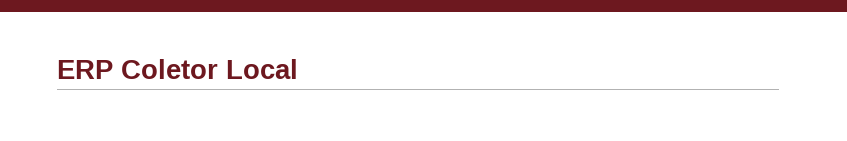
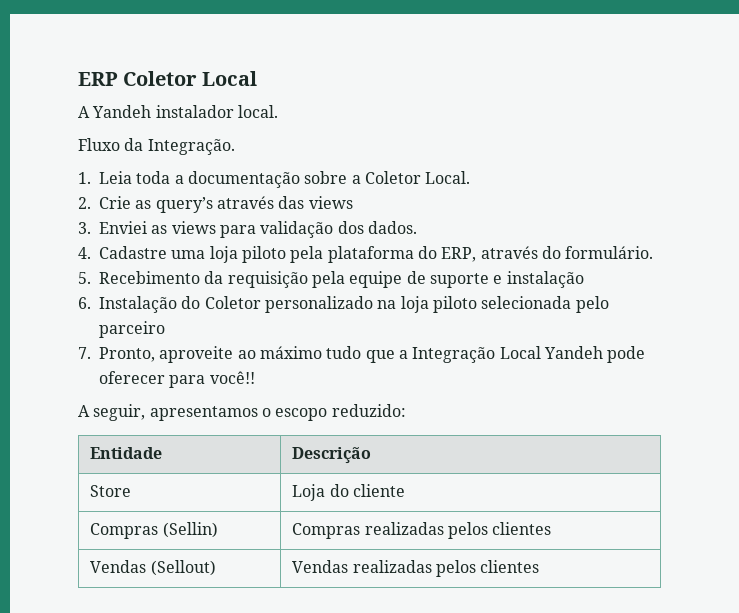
+ A Yandeh instalador local.
+ Fluxo da Integração.
+ 1. Leia toda a documentação sobre a Coletor Local.
+ 2. Crie as query’s através das views
+ 3. Enviei as views para validação dos dados.
+ 4. Cadastre uma loja piloto pela plataforma do ERP, através do formulário.
+ 5. Recebimento da requisição pela equipe de suporte e instalação
+ 6. Instalação do Coletor personalizado na loja piloto selecionada pelo parceiro
+ 7. Pronto, aproveite ao máximo tudo que a Integração Local Yandeh pode oferecer para você!!
+ A seguir, apresentamos o escopo reduzido:
+ Entidade | Descrição
+ Store | Loja do cliente
+ Compras (Sellin) | Compras realizadas pelos clientes
+ Vendas (Sellout) | Vendas realizadas pelos clientes

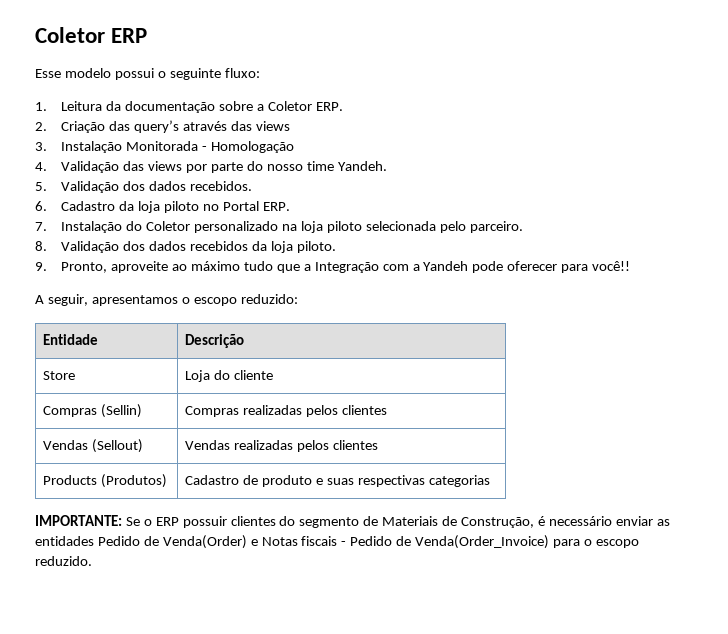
- ERP Coletor Local
- A Yandeh instalador local.
- Fluxo da Integração.
- 1. Leia toda a documentação sobre a Coletor Local.
+ Coletor ERP
+ Esse modelo possui o seguinte fluxo:
+ 1. Leitura da documentação sobre a Coletor ERP.
- 2. Crie as query’s através das views
+ 2. Criação das query’s através das views
- 3. Enviei as views para validação dos dados.
- 4. Cadastre uma loja piloto pela plataforma do ERP, através do formulário.
- 5. Recebimento da requisição pela equipe de suporte e instalação
- 6. Instalação do Coletor personalizado na loja piloto selecionada pelo parceiro
- 7. Pronto, aproveite ao máximo tudo que a Integração Local Yandeh pode oferecer para você!!
+ 3. Instalação Monitorada - Homologação
+ 4. Validação das views por parte do nosso time Yandeh.
+ 5. Validação dos dados recebidos.
+ 6. Cadastro da loja piloto no Portal ERP.
+ 7. Instalação do Coletor personalizado na loja piloto selecionada pelo parceiro.
+ 8. Validação dos dados recebidos da loja piloto.
+ 9. Pronto, aproveite ao máximo tudo que a Integração com a Yandeh pode oferecer para você!!
+ Products (Produtos) | Cadastro de produto e suas respectivas categorias
+ IMPORTANTE: Se o ERP possuir clientes do segmento de Materiais de Construção, é necessário enviar as entidades Pedido de Venda(Order) e Notas fiscais - Pedido de Venda(Order_Invoice) para o escopo reduzido.

